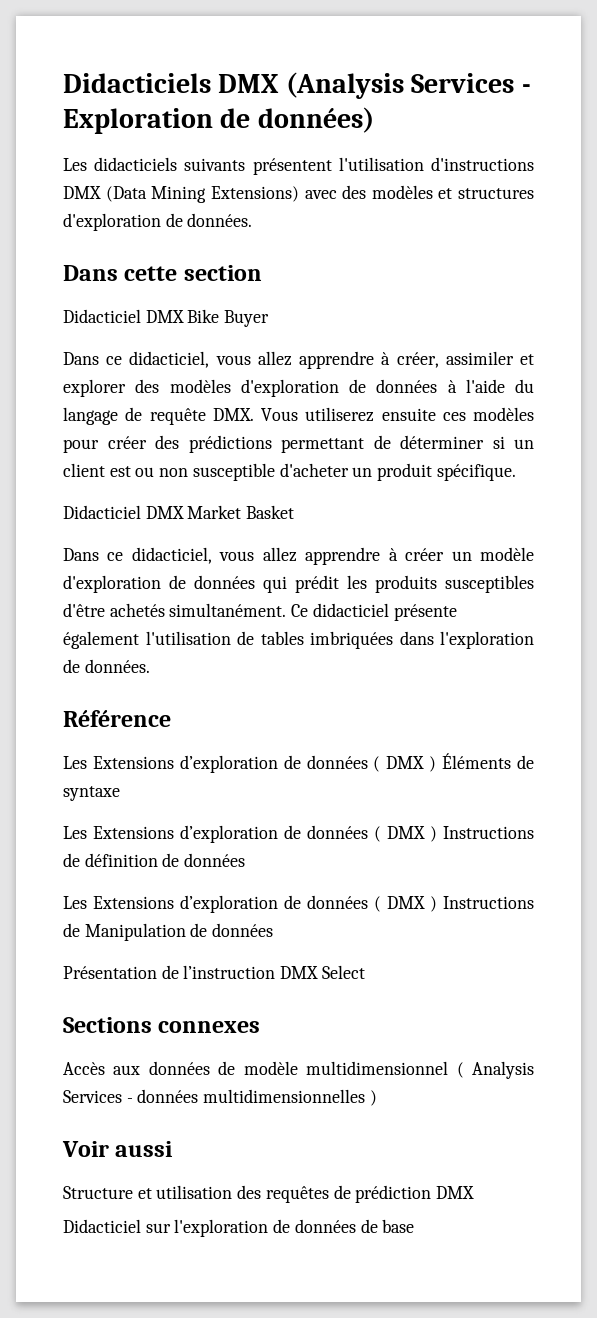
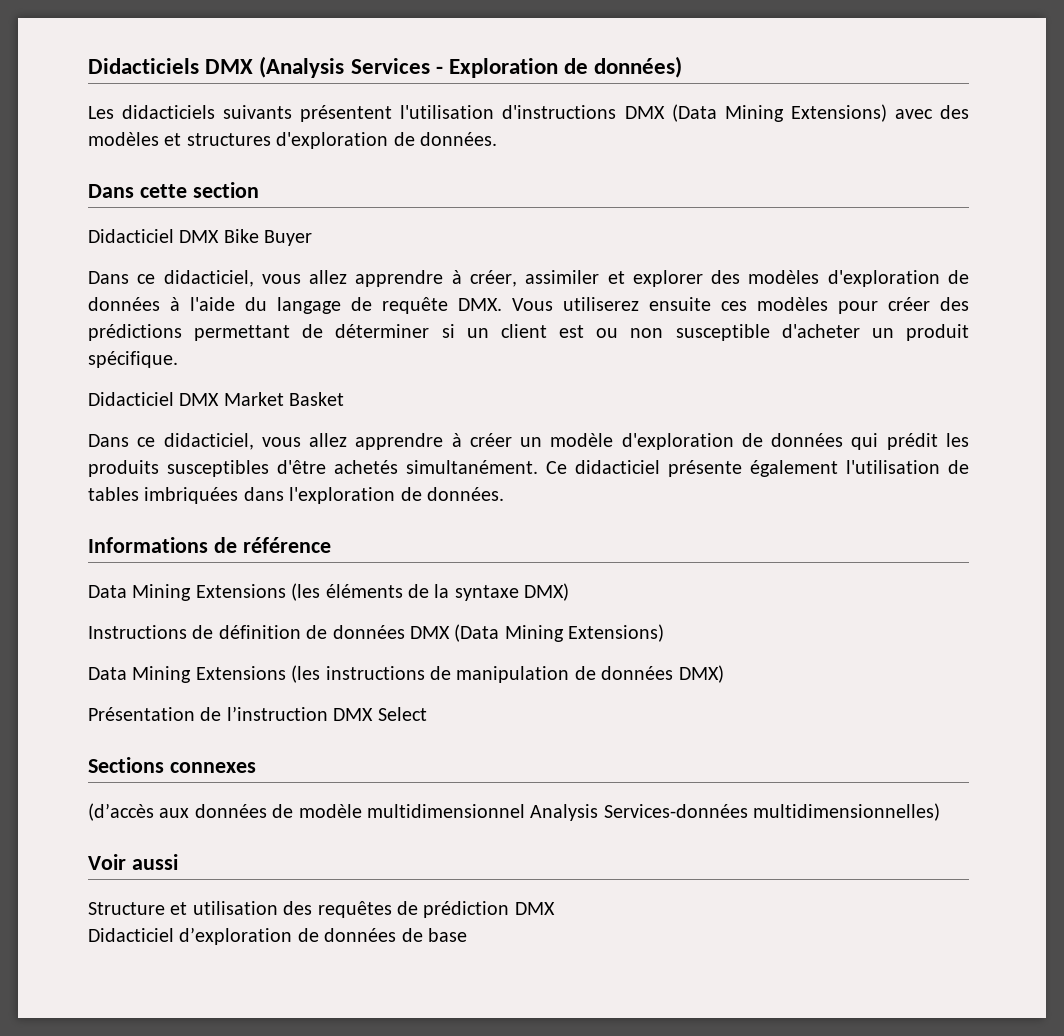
- Référence
- Les Extensions d’exploration de données ( DMX ) Éléments de syntaxe
- Les Extensions d’exploration de données ( DMX ) Instructions de définition de données
- Les Extensions d’exploration de données ( DMX ) Instructions de Manipulation de données
+ Informations de référence
+ Data Mining Extensions (les éléments de la syntaxe DMX)
+ Instructions de définition de données DMX (Data Mining Extensions)
+ Data Mining Extensions (les instructions de manipulation de données DMX)
- Accès aux données de modèle multidimensionnel ( Analysis Services - données multidimensionnelles )
+ (d’accès aux données de modèle multidimensionnel Analysis Services-données multidimensionnelles)
- Didacticiel sur l'exploration de données de base
+ Didacticiel d’exploration de données de base

